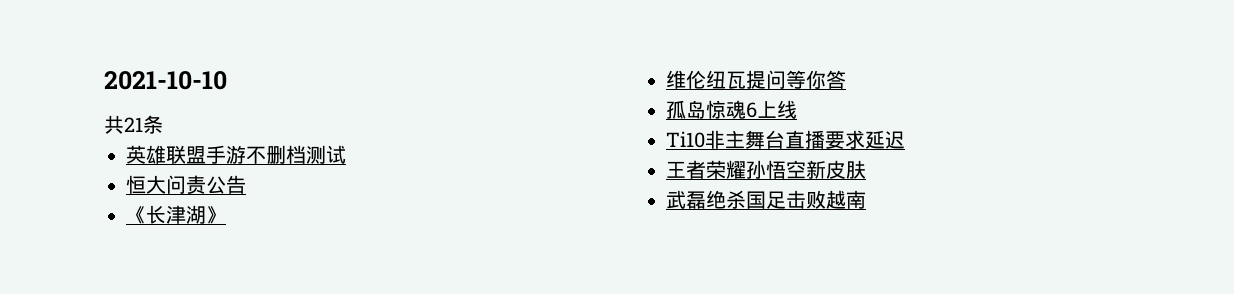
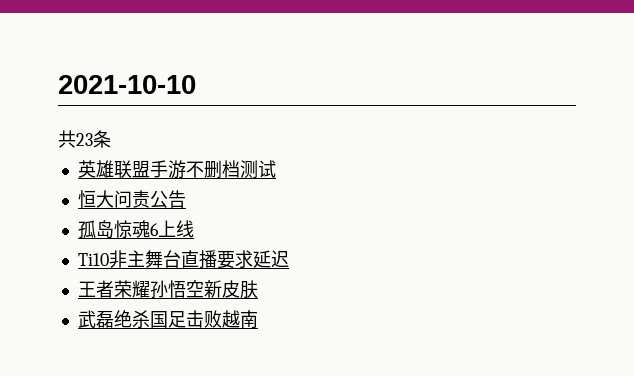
- 共21条
+ 共23条
- 《长津湖》
- 维伦纽瓦提问等你答

